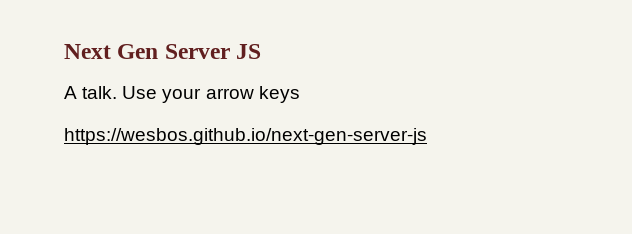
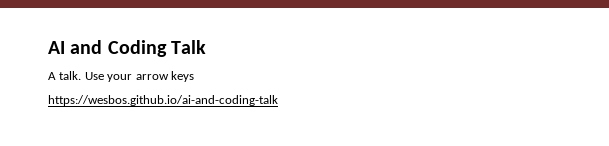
- Next Gen Server JS
+ AI and Coding Talk
- https://wesbos.github.io/next-gen-server-js
+ https://wesbos.github.io/ai-and-coding-talk

